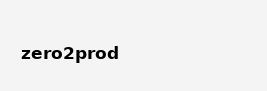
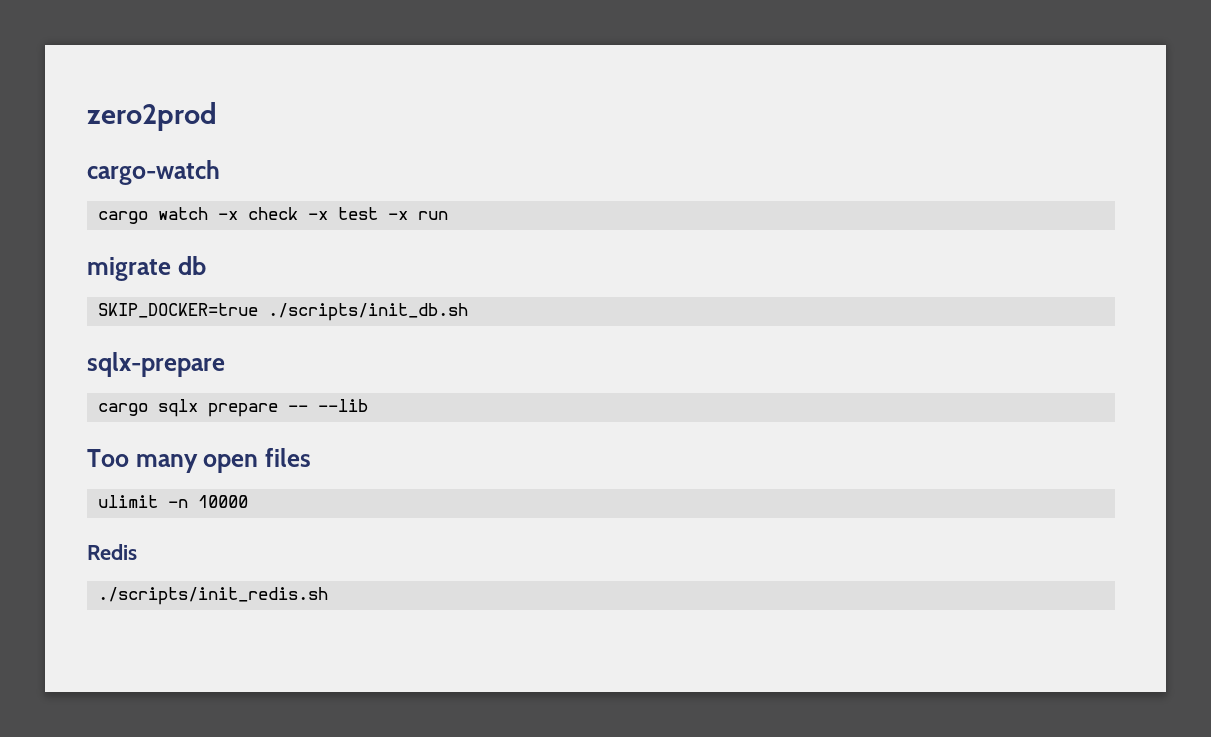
+ cargo-watch
+ cargo watch -x check -x test -x run
+ migrate db
+ SKIP_DOCKER=true ./scripts/init_db.sh
+ sqlx-prepare
+ cargo sqlx prepare -- --lib
+ Too many open files
+ ulimit -n 10000
+ Redis
+ ./scripts/init_redis.sh

